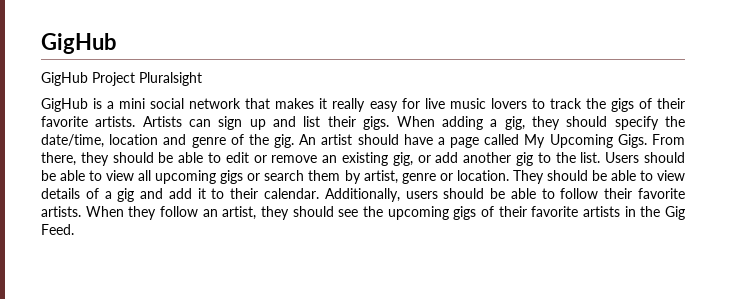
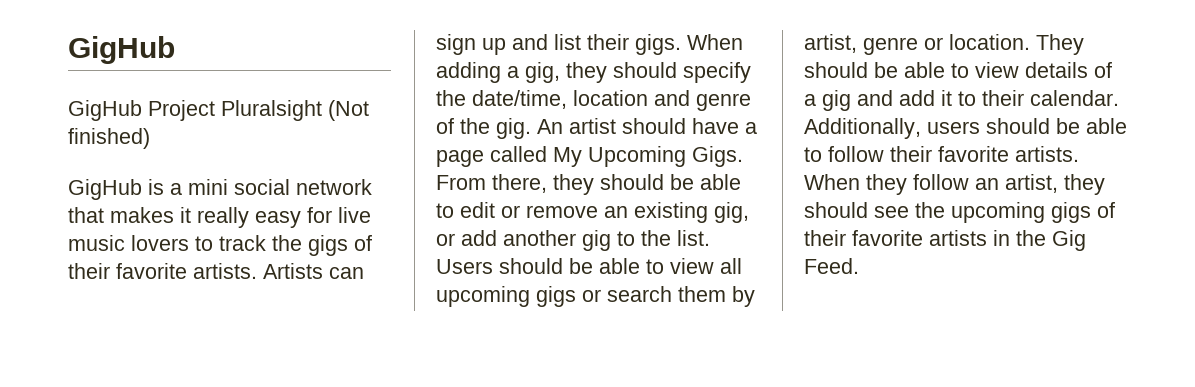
- GigHub Project Pluralsight
+ GigHub Project Pluralsight (Not finished)

